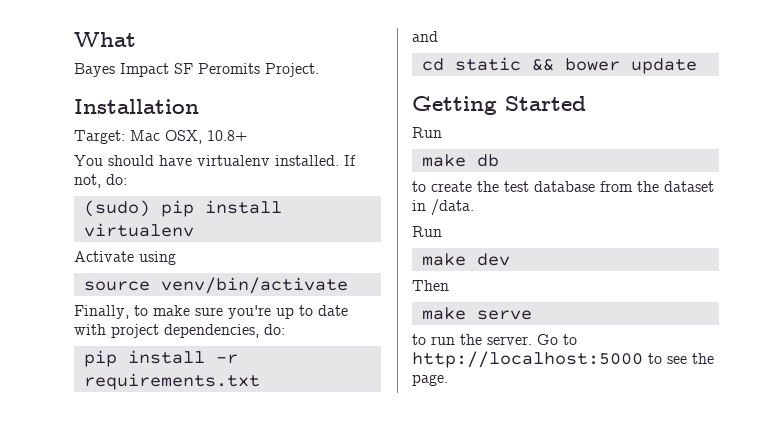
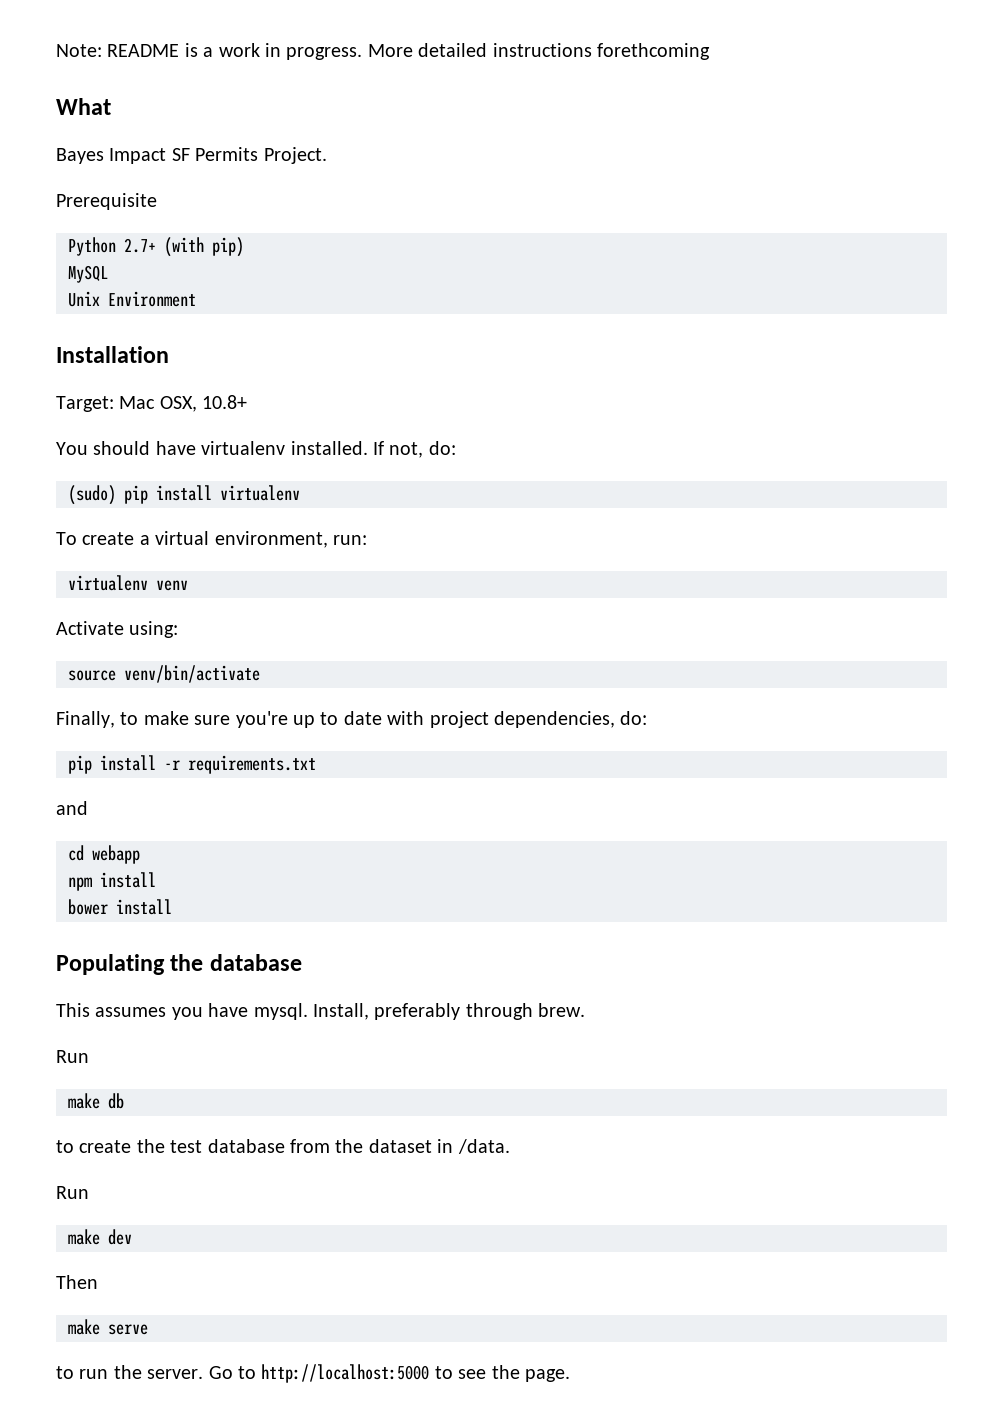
+ Note: README is a work in progress. More detailed instructions forethcoming
- Bayes Impact SF Peromits Project.
+ Bayes Impact SF Permits Project.
+ Prerequisite
+ Python 2.7+ (with pip)
+ MySQL
+ Unix Environment
+ To create a virtual environment, run:
+ virtualenv venv
- Activate using
+ Activate using:
- cd static && bower update
- Getting Started
+ cd webapp
+ npm install
+ bower install
+ Populating the database
+ This assumes you have mysql. Install, preferably through brew.

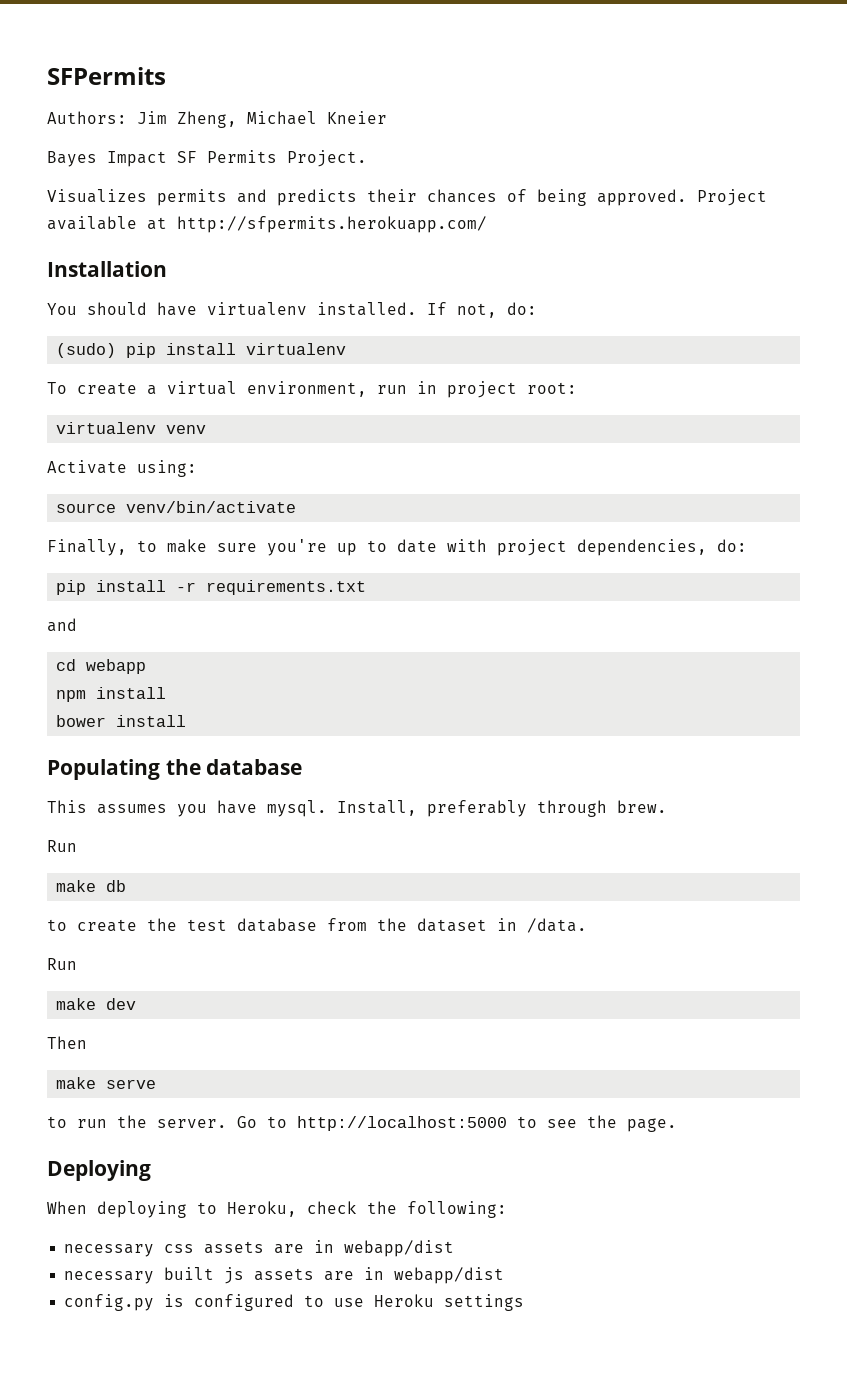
- Note: README is a work in progress. More detailed instructions forethcoming
- What
+ SFPermits
+ Authors: Jim Zheng, Michael Kneier
- Prerequisite
- Python 2.7+ (with pip)
- MySQL
- Unix Environment
+ Visualizes permits and predicts their chances of being approved. Project available at http://sfpermits.herokuapp.com/
  Installation
- Target: Mac OSX, 10.8+
- To create a virtual environment, run:
+ To create a virtual environment, run in project root:
+ Deploying
+ When deploying to Heroku, check the following:
+ necessary css assets are in webapp/dist
+ necessary built js assets are in webapp/dist
+ config.py is configured to use Heroku settings

